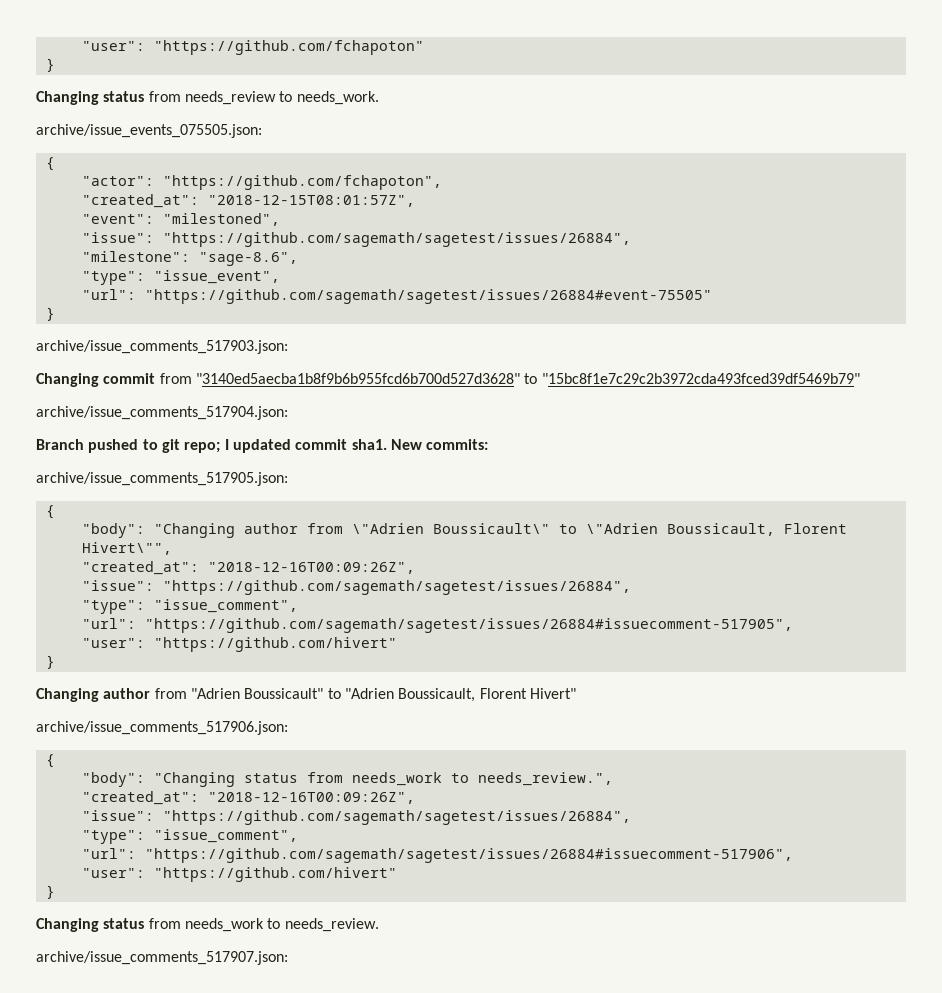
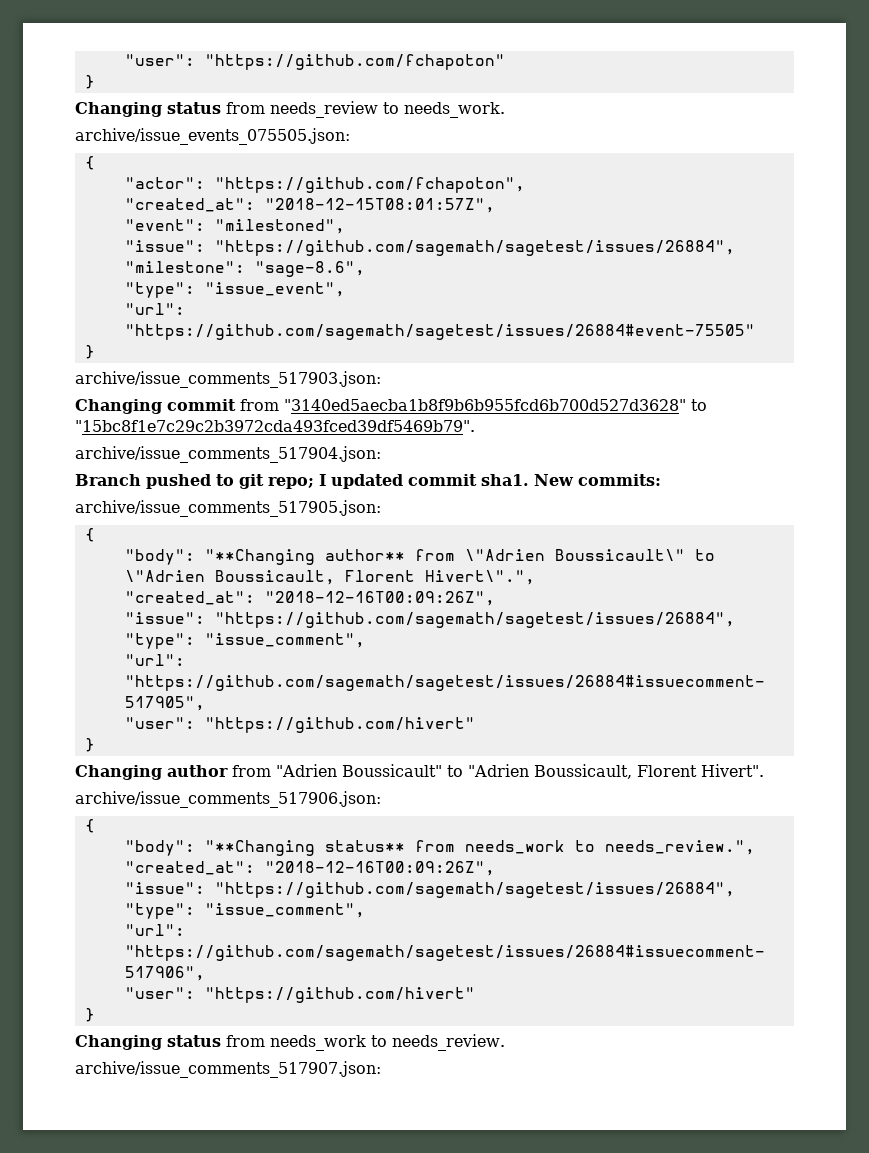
- Changing commit from "3140ed5aecba1b8f9b6b955fcd6b700d527d3628" to "15bc8f1e7c29c2b3972cda493fced39df5469b79"
+ Changing commit from "3140ed5aecba1b8f9b6b955fcd6b700d527d3628" to "15bc8f1e7c29c2b3972cda493fced39df5469b79".
- "body": "Changing author from \"Adrien Boussicault\" to \"Adrien Boussicault, Florent Hivert\"",
+ "body": "**Changing author** from \"Adrien Boussicault\" to \"Adrien Boussicault, Florent Hivert\".",
- Changing author from "Adrien Boussicault" to "Adrien Boussicault, Florent Hivert"
+ Changing author from "Adrien Boussicault" to "Adrien Boussicault, Florent Hivert".
- "body": "Changing status from needs_work to needs_review.",
+ "body": "**Changing status** from needs_work to needs_review.",

